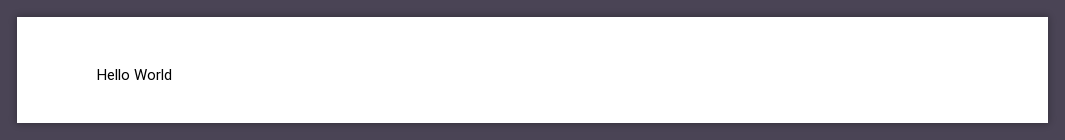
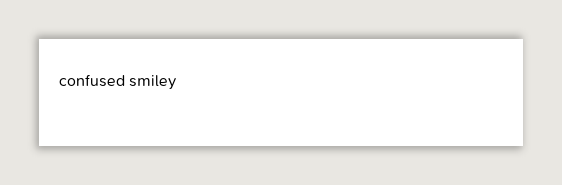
- Hello World
+ confused smiley

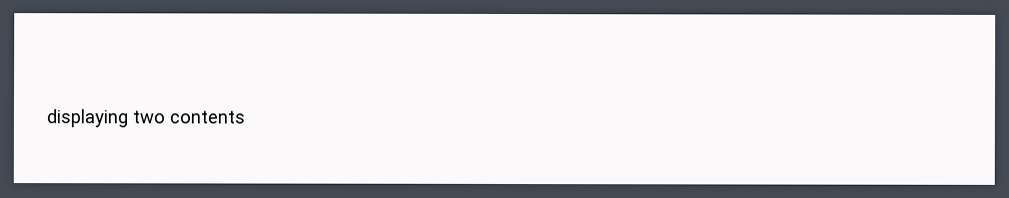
- confused smiley
+ displaying two contents

